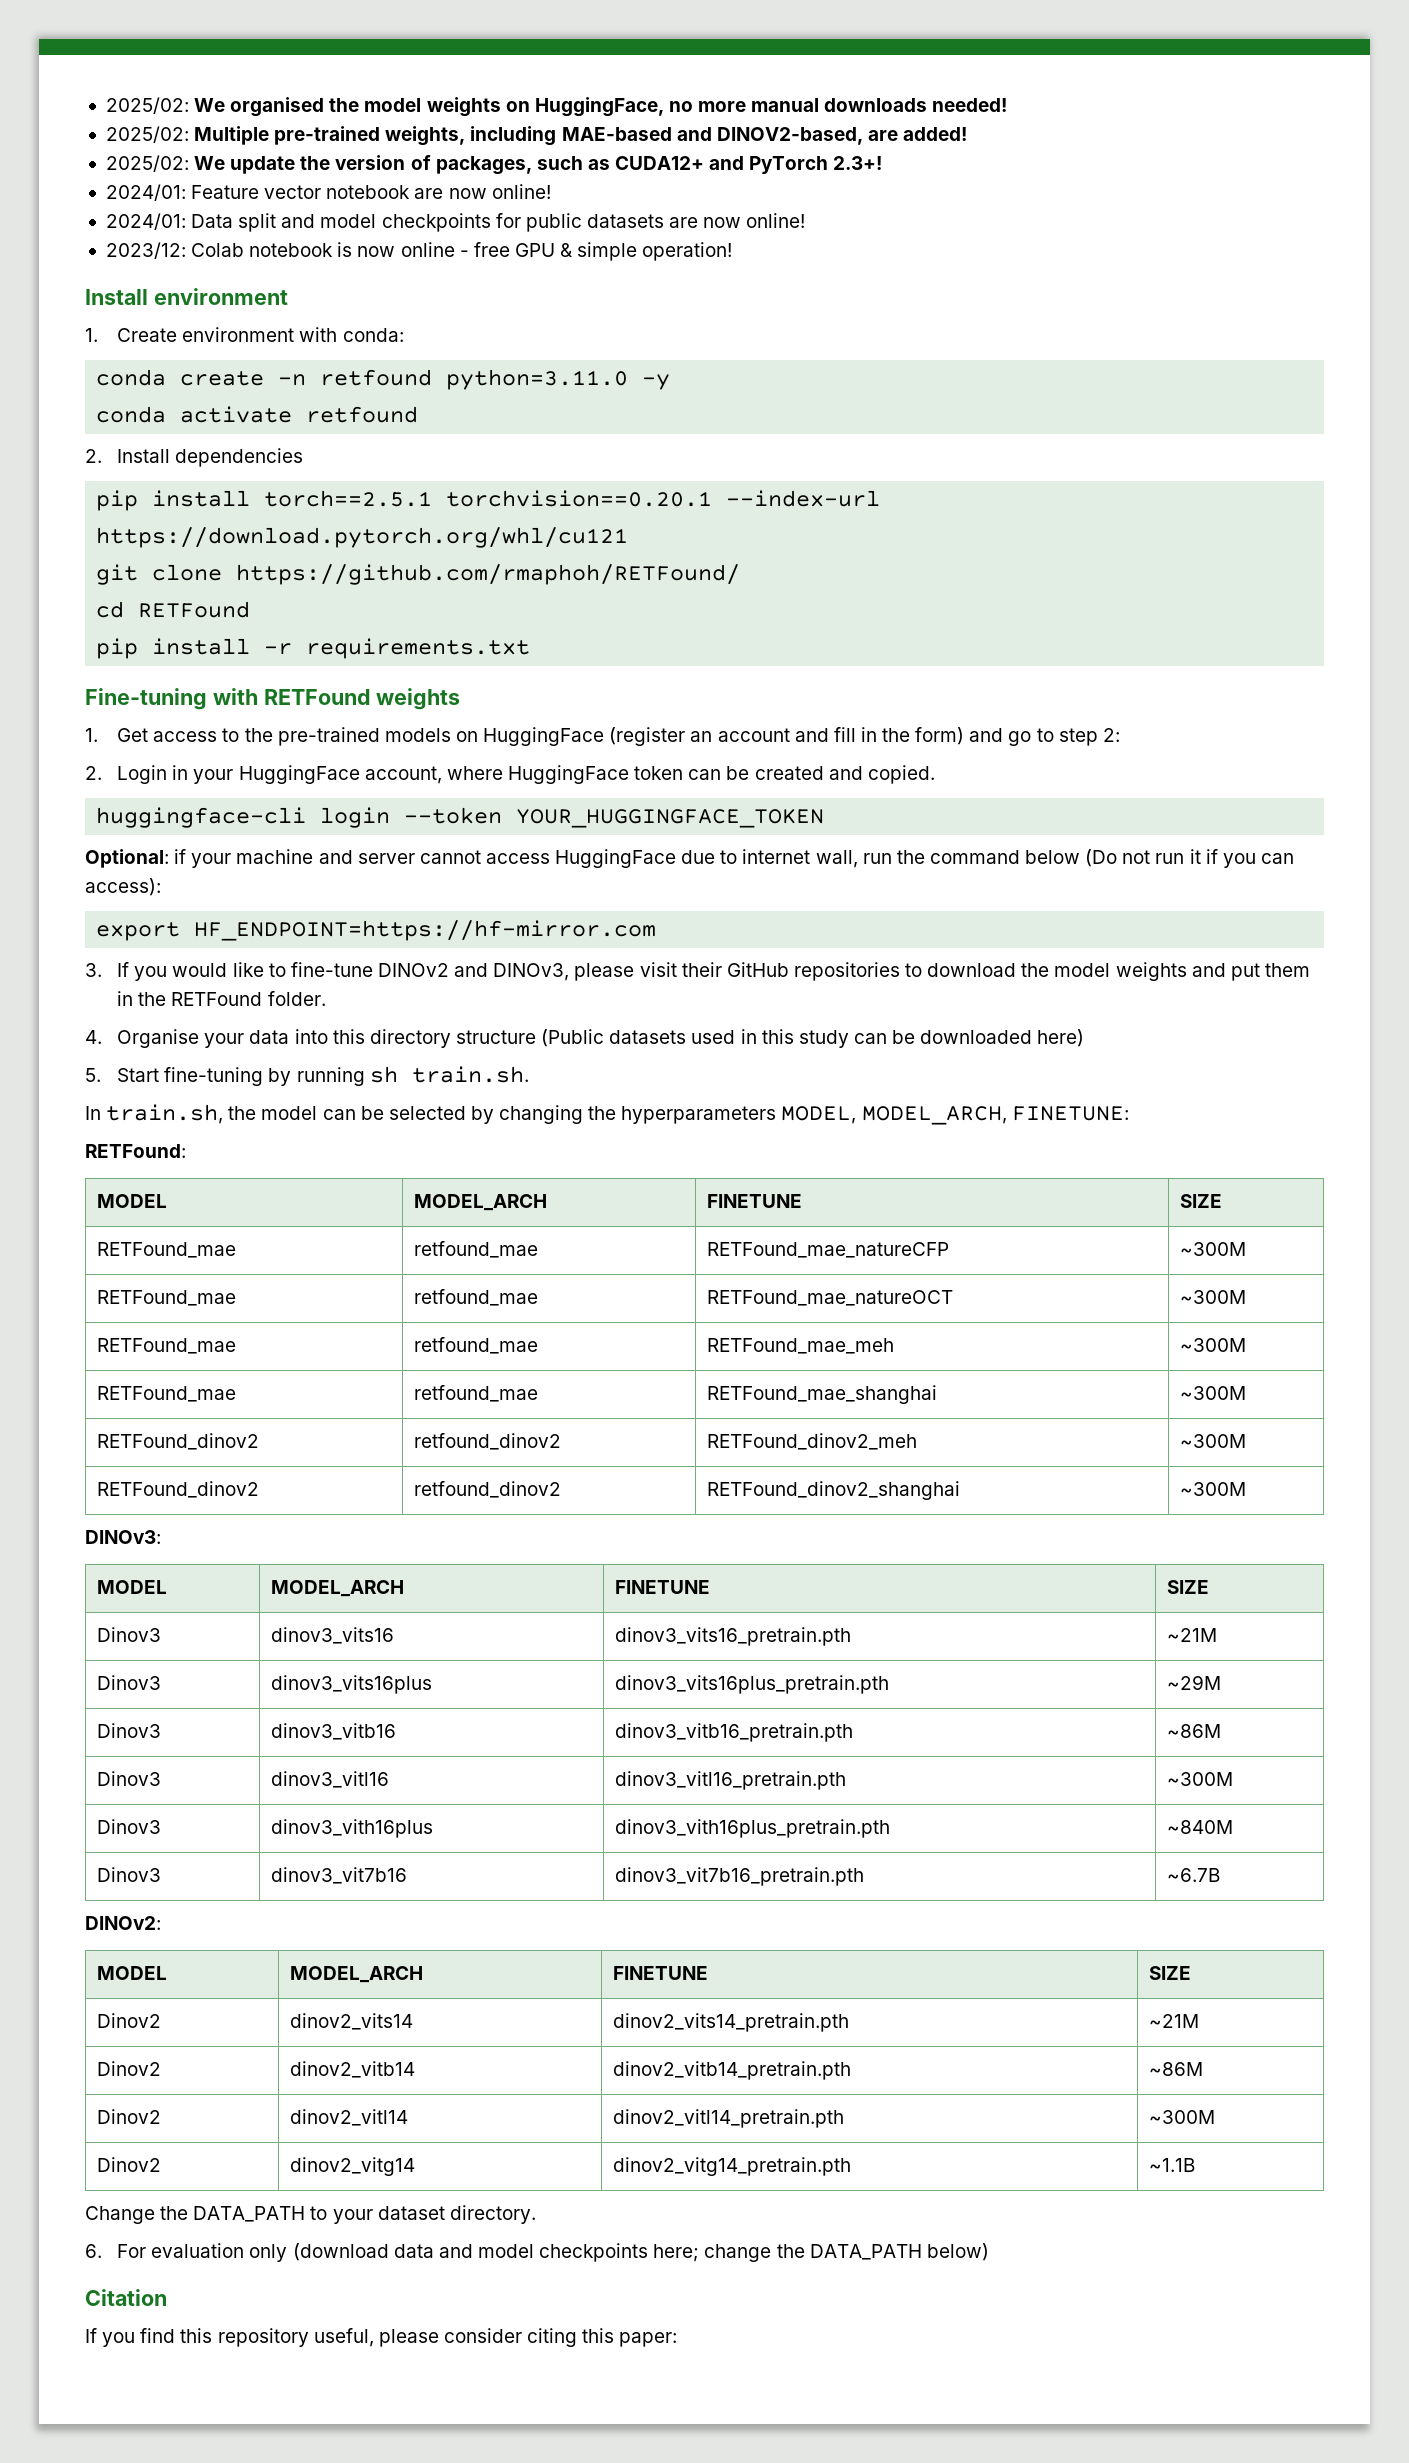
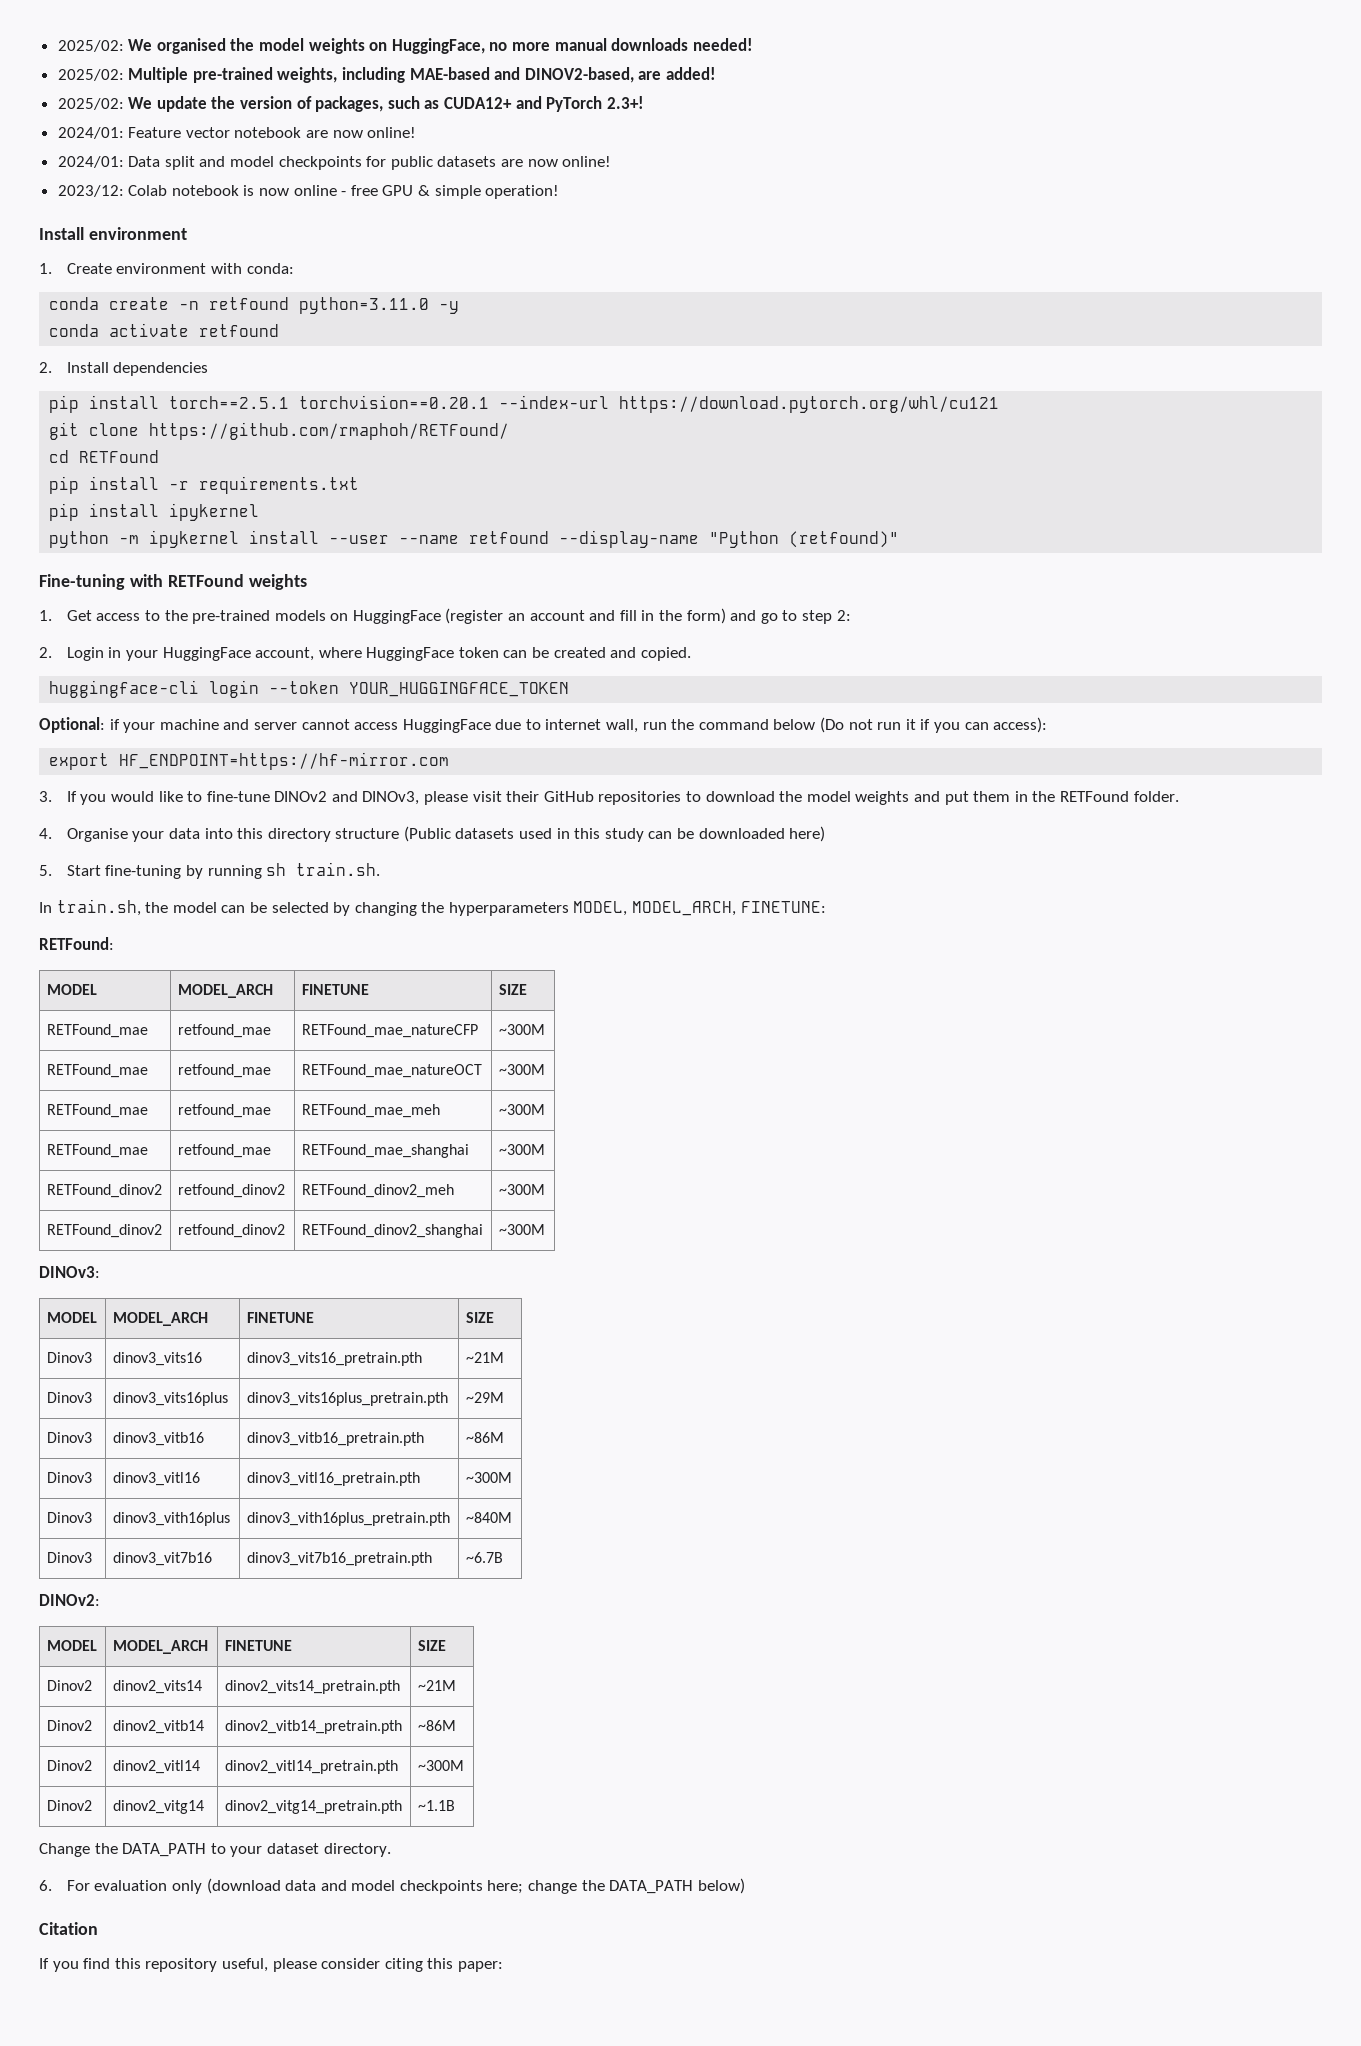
+ pip install ipykernel
+ python -m ipykernel install --user --name retfound --display-name "Python (retfound)"

